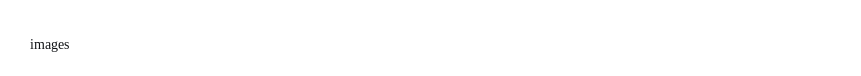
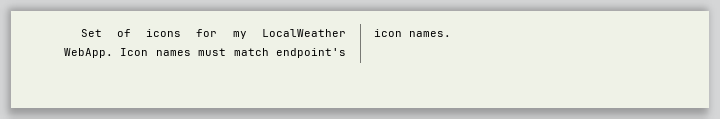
- images
+ Set of icons for my LocalWeather WebApp. Icon names must match endpoint's icon names.

